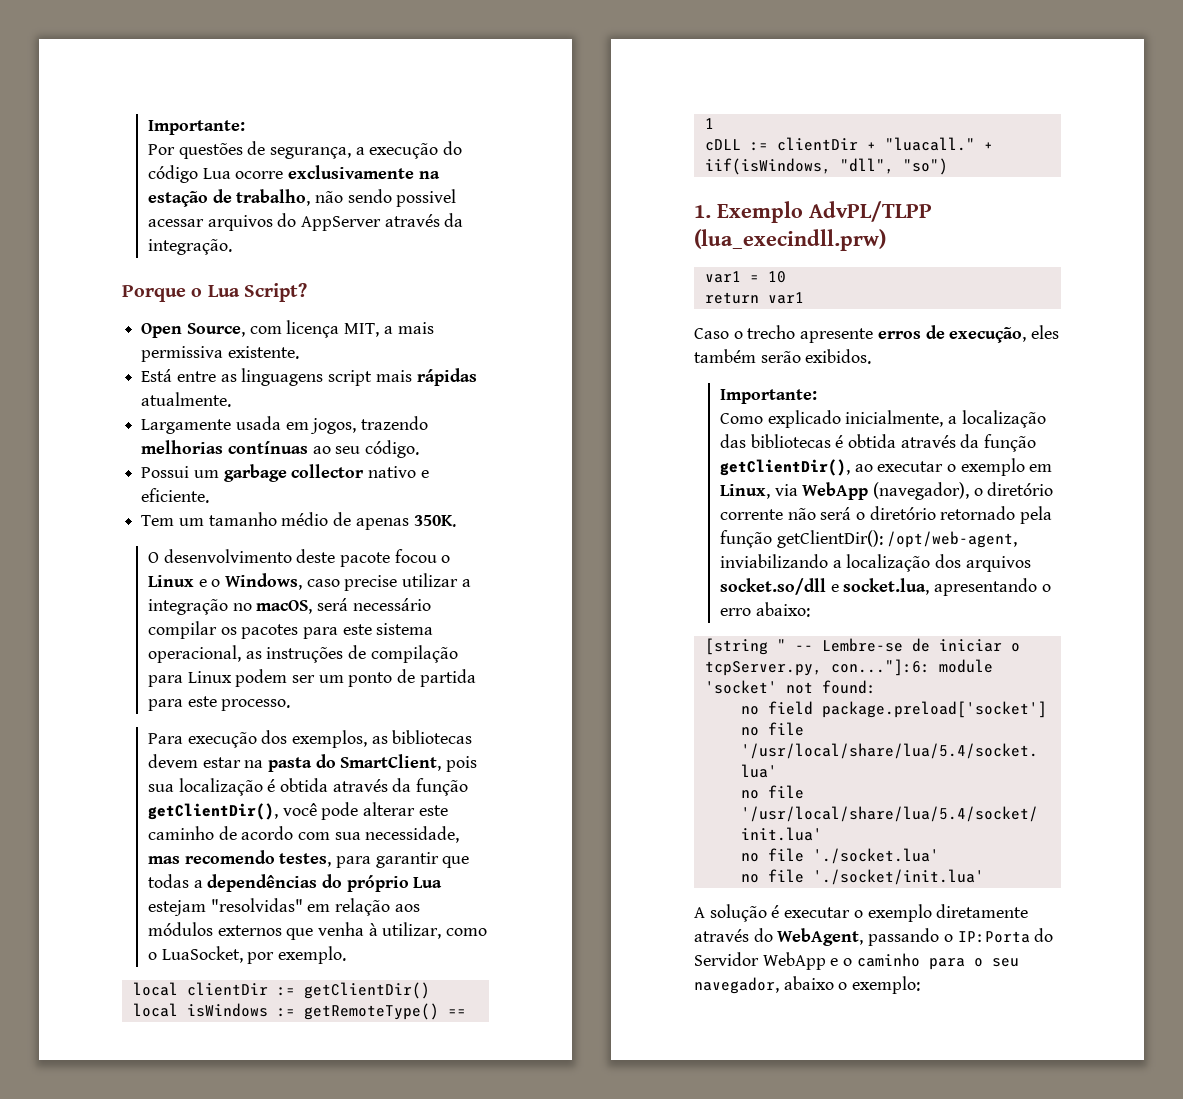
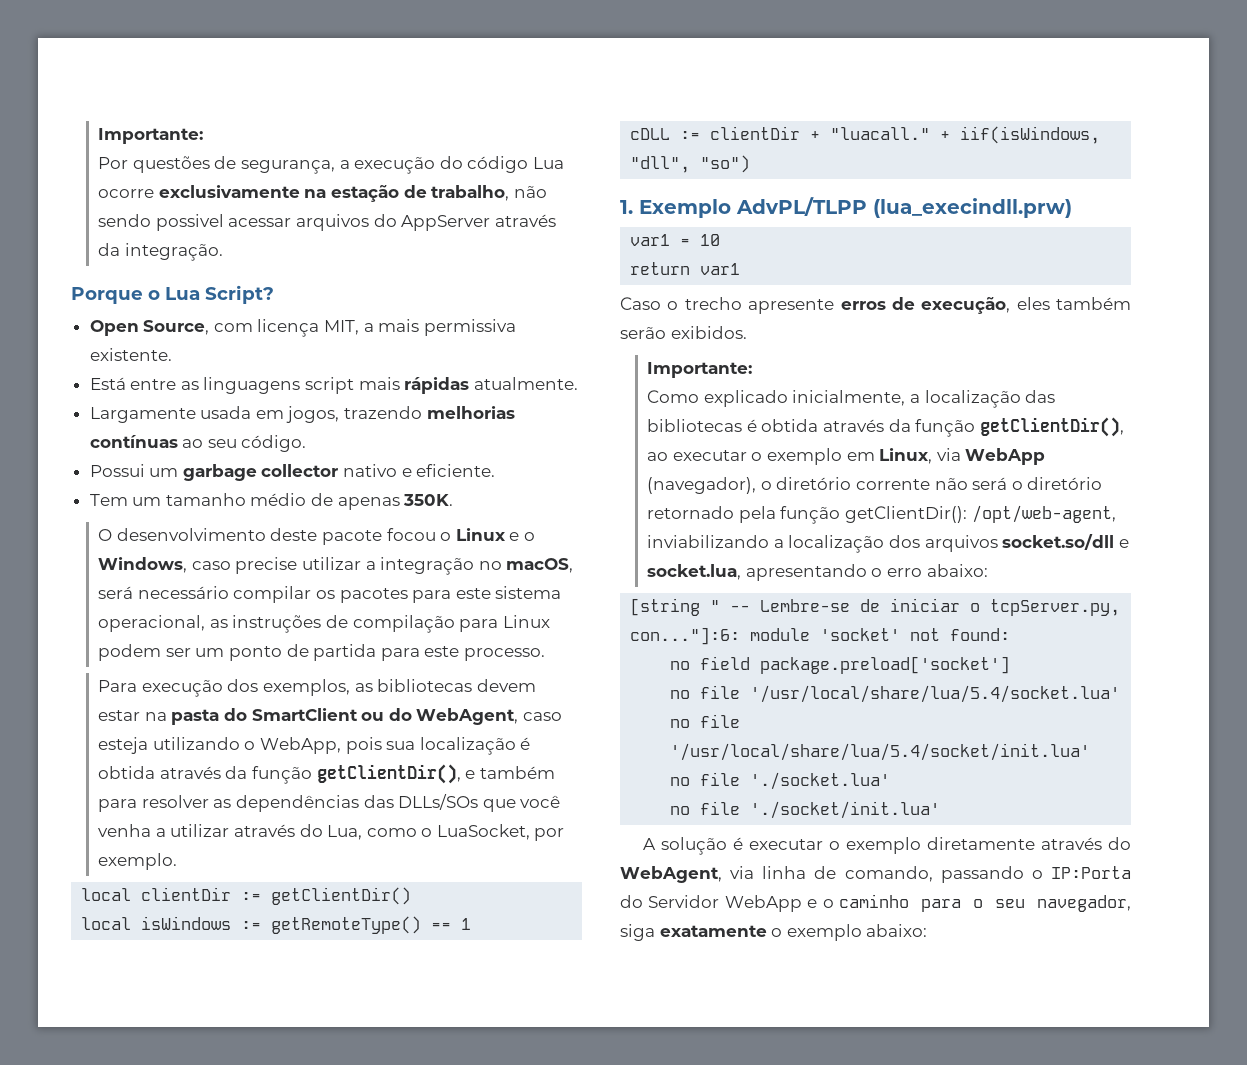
- Para execução dos exemplos, as bibliotecas devem estar na pasta do SmartClient, pois sua localização é obtida através da função getClientDir(), você pode alterar este caminho de acordo com sua necessidade, mas recomendo testes, para garantir que todas a dependências do próprio Lua estejam "resolvidas" em relação aos módulos externos que venha à utilizar, como o LuaSocket, por exemplo.
+ Para execução dos exemplos, as bibliotecas devem estar na pasta do SmartClient ou do WebAgent, caso esteja utilizando o WebApp, pois sua localização é obtida através da função getClientDir(), e também para resolver as dependências das DLLs/SOs que você venha a utilizar através do Lua, como o LuaSocket, por exemplo.
- A solução é executar o exemplo diretamente através do WebAgent, passando o IP:Porta do Servidor WebApp e o caminho para o seu navegador, abaixo o exemplo:
+ A solução é executar o exemplo diretamente através do WebAgent, via linha de comando, passando o IP:Porta do Servidor WebApp e o caminho para o seu navegador, siga exatamente o exemplo abaixo:

